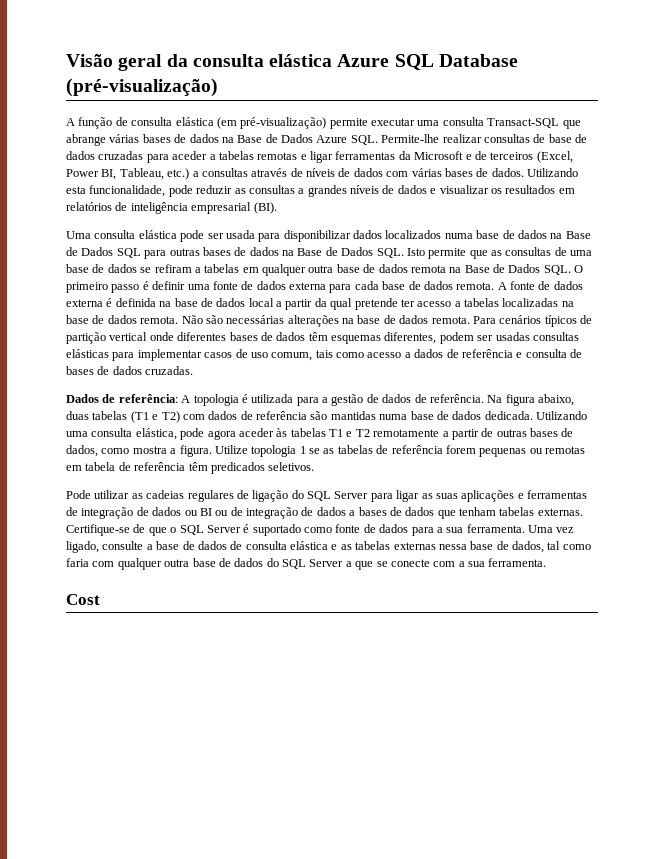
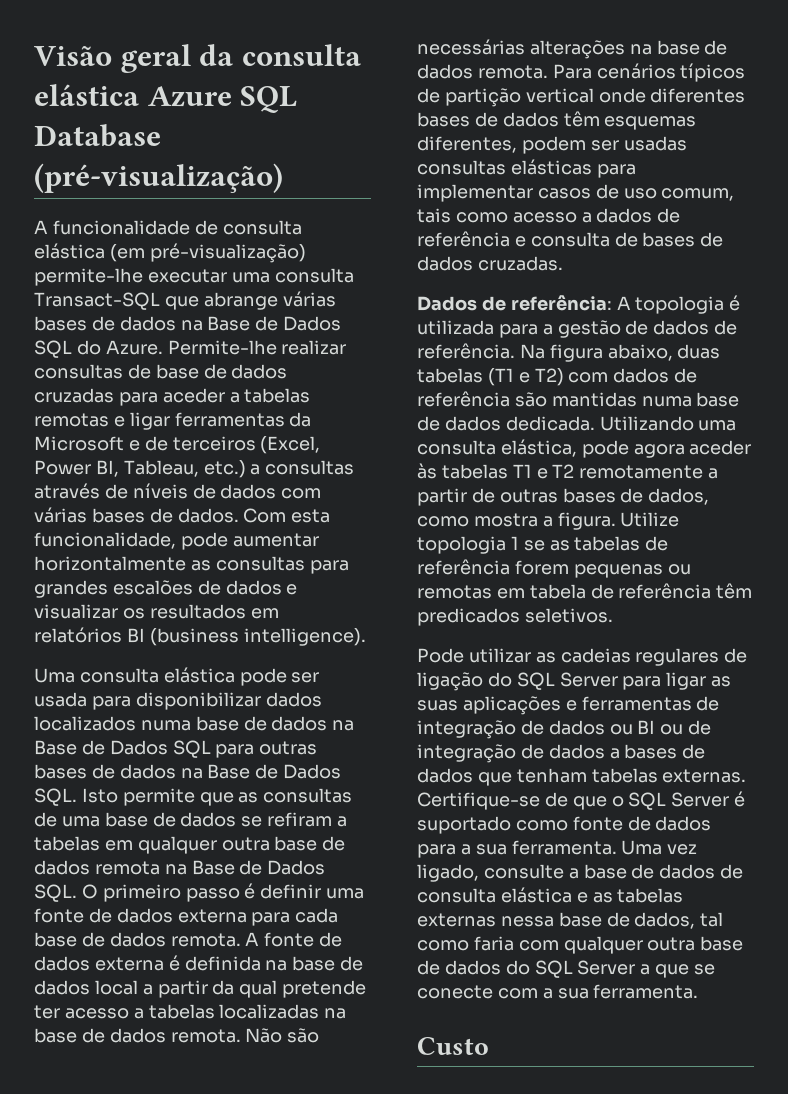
- A função de consulta elástica (em pré-visualização) permite executar uma consulta Transact-SQL que abrange várias bases de dados na Base de Dados Azure SQL. Permite-lhe realizar consultas de base de dados cruzadas para aceder a tabelas remotas e ligar ferramentas da Microsoft e de terceiros (Excel, Power BI, Tableau, etc.) a consultas através de níveis de dados com várias bases de dados.
+ A funcionalidade de consulta elástica (em pré-visualização) permite-lhe executar uma consulta Transact-SQL que abrange várias bases de dados na Base de Dados SQL do Azure. Permite-lhe realizar consultas de base de dados cruzadas para aceder a tabelas remotas e ligar ferramentas da Microsoft e de terceiros (Excel, Power BI, Tableau, etc.) a consultas através de níveis de dados com várias bases de dados.
- Utilizando esta funcionalidade, pode reduzir as consultas a grandes níveis de dados e visualizar os resultados em relatórios de inteligência empresarial (BI).
+ Com esta funcionalidade, pode aumentar horizontalmente as consultas para grandes escalões de dados e visualizar os resultados em relatórios BI (business intelligence).
- Cost
+ Custo

